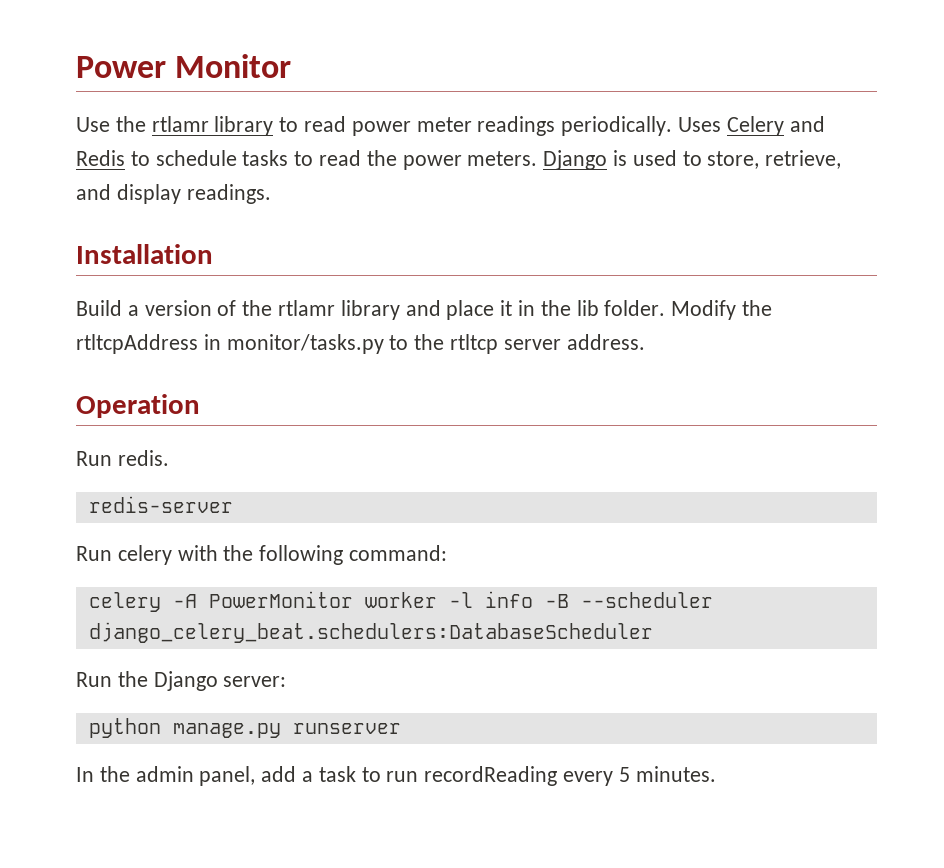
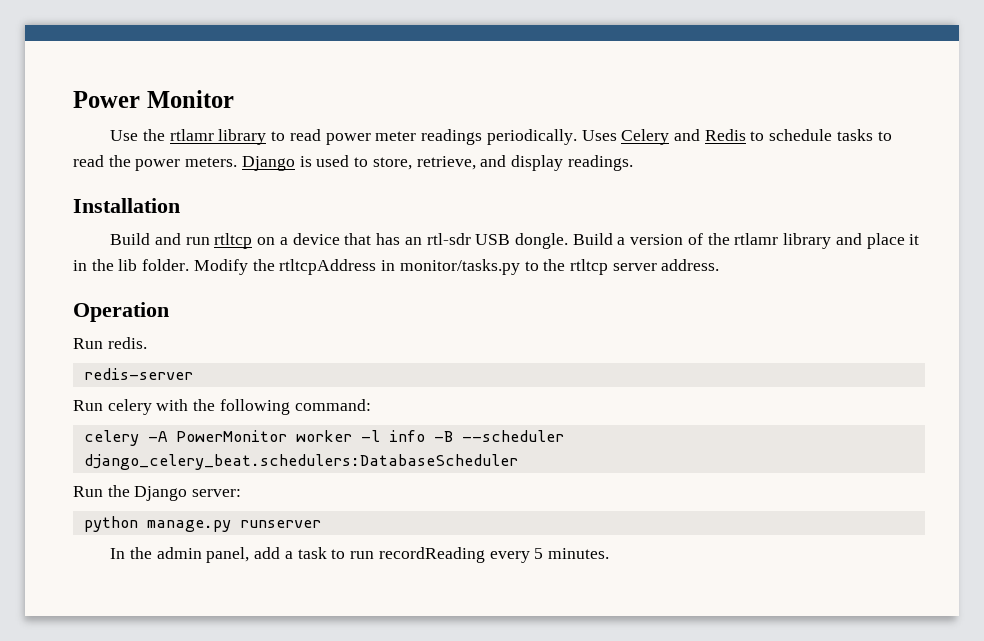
- Build a version of the rtlamr library and place it in the lib folder.
+ Build and run rtltcp on a device that has an rtl-sdr USB dongle. Build a version of the rtlamr library and place it in the lib folder.

